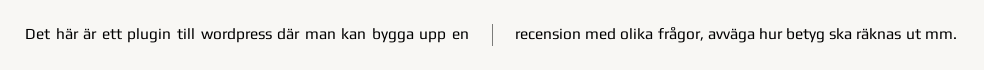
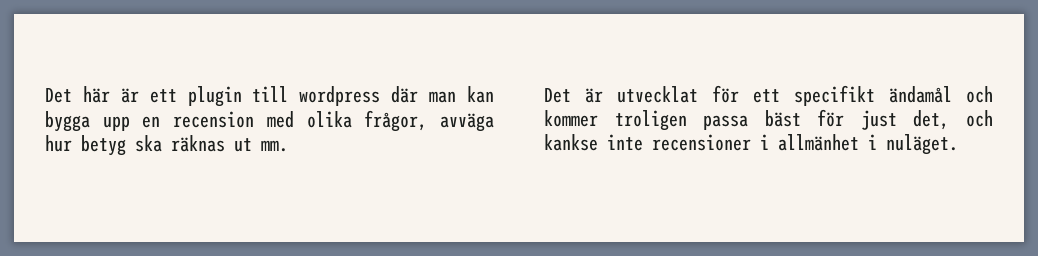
+ Det är utvecklat för ett specifikt ändamål och kommer troligen passa bäst för just det, och kankse inte recensioner i allmänhet i nuläget.

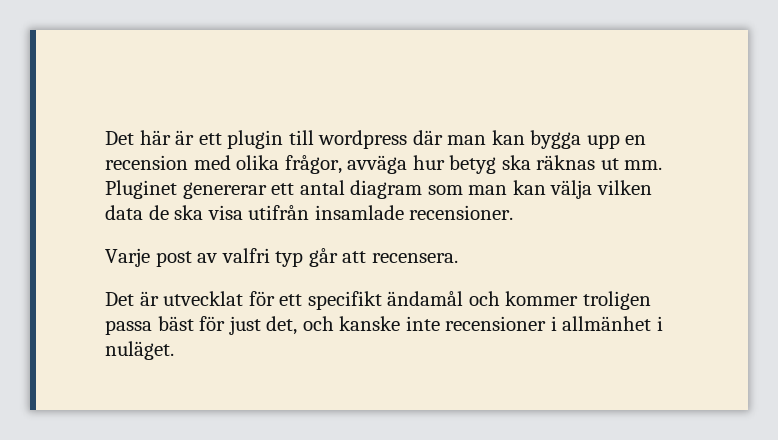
+ Pluginet genererar ett antal diagram som man kan välja vilken data de ska visa utifrån insamlade recensioner.
+ Varje post av valfri typ går att recensera.
- Det är utvecklat för ett specifikt ändamål och kommer troligen passa bäst för just det, och kankse inte recensioner i allmänhet i nuläget.
+ Det är utvecklat för ett specifikt ändamål och kommer troligen passa bäst för just det, och kanske inte recensioner i allmänhet i nuläget.

